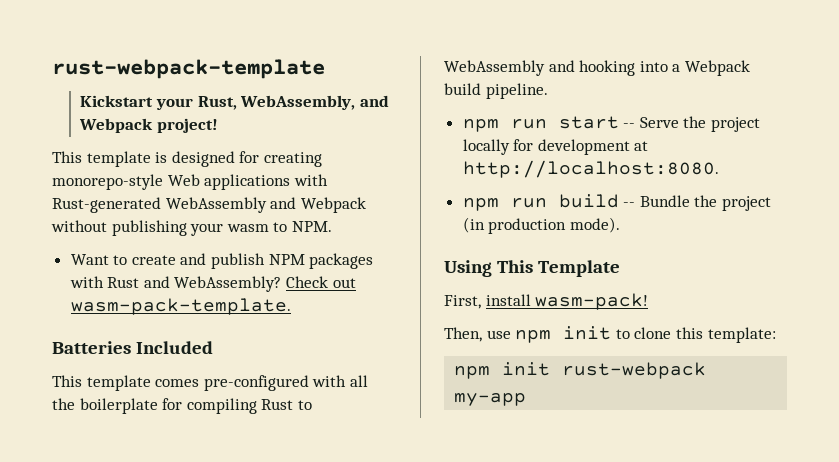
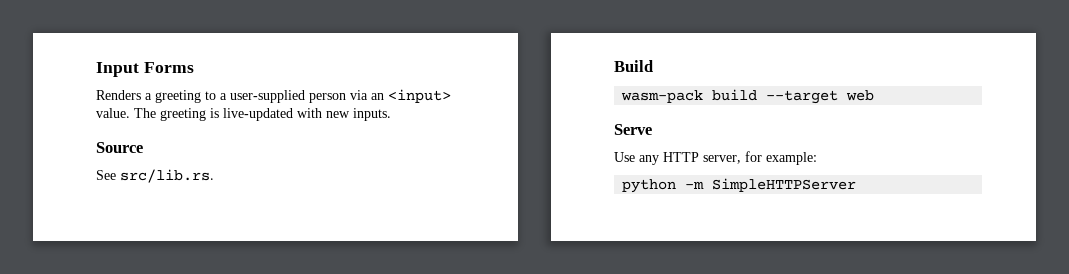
- rust-webpack-template
- Kickstart your Rust, WebAssembly, and Webpack project!
- This template is designed for creating monorepo-style Web applications with Rust-generated WebAssembly and Webpack without publishing your wasm to NPM.
- Want to create and publish NPM packages with Rust and WebAssembly? Check out wasm-pack-template.
- Batteries Included
- This template comes pre-configured with all the boilerplate for compiling Rust to WebAssembly and hooking into a Webpack build pipeline.
- npm run start -- Serve the project locally for development at http://localhost:8080.
- npm run build -- Bundle the project (in production mode).
- Using This Template
- First, install wasm-pack!
- Then, use npm init to clone this template:
- npm init rust-webpack my-app
+ Input Forms
+ Renders a greeting to a user-supplied person via an <input> value. The greeting is live-updated with new inputs.
+ Source
+ See src/lib.rs.
+ Build
+ wasm-pack build --target web
+ Serve
+ Use any HTTP server, for example:
+ python -m SimpleHTTPServer

